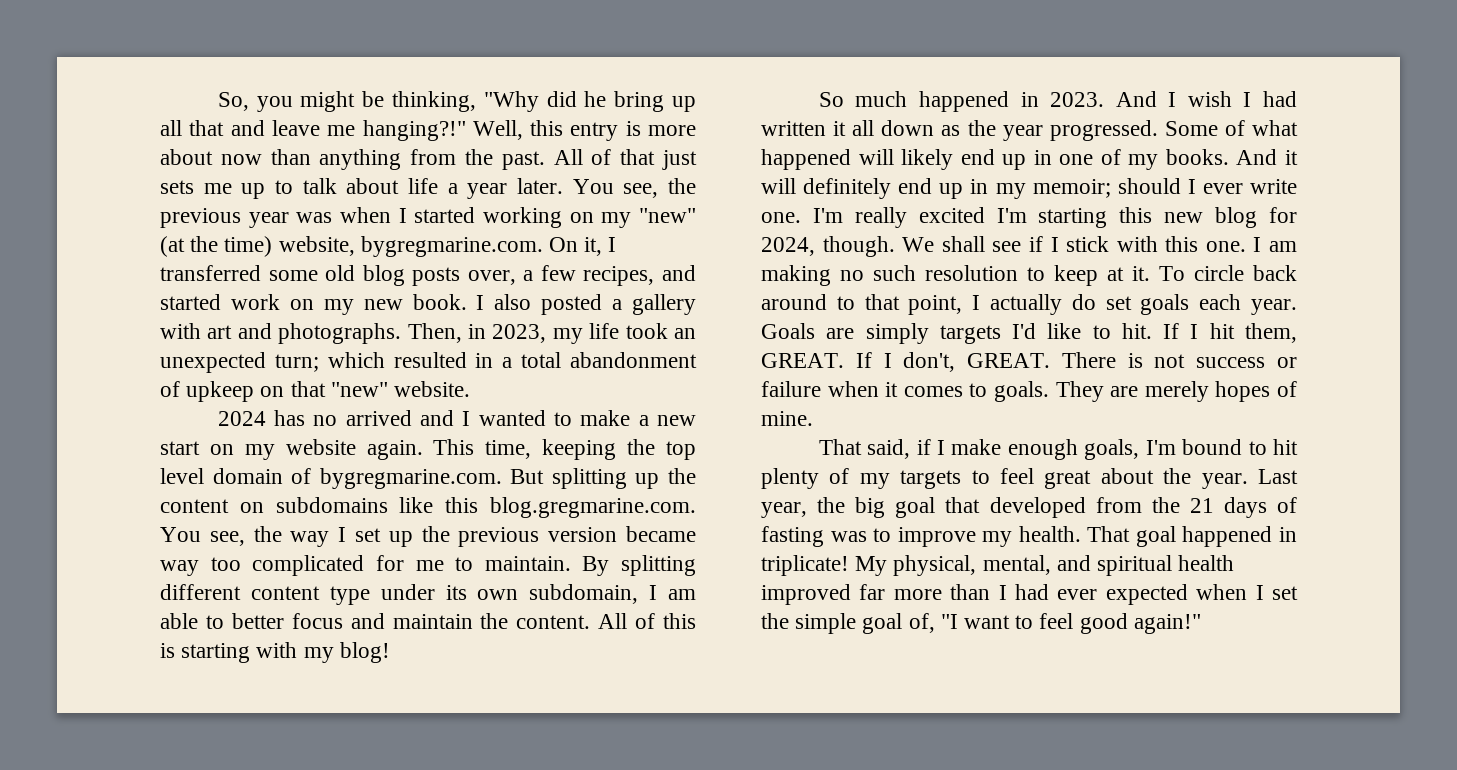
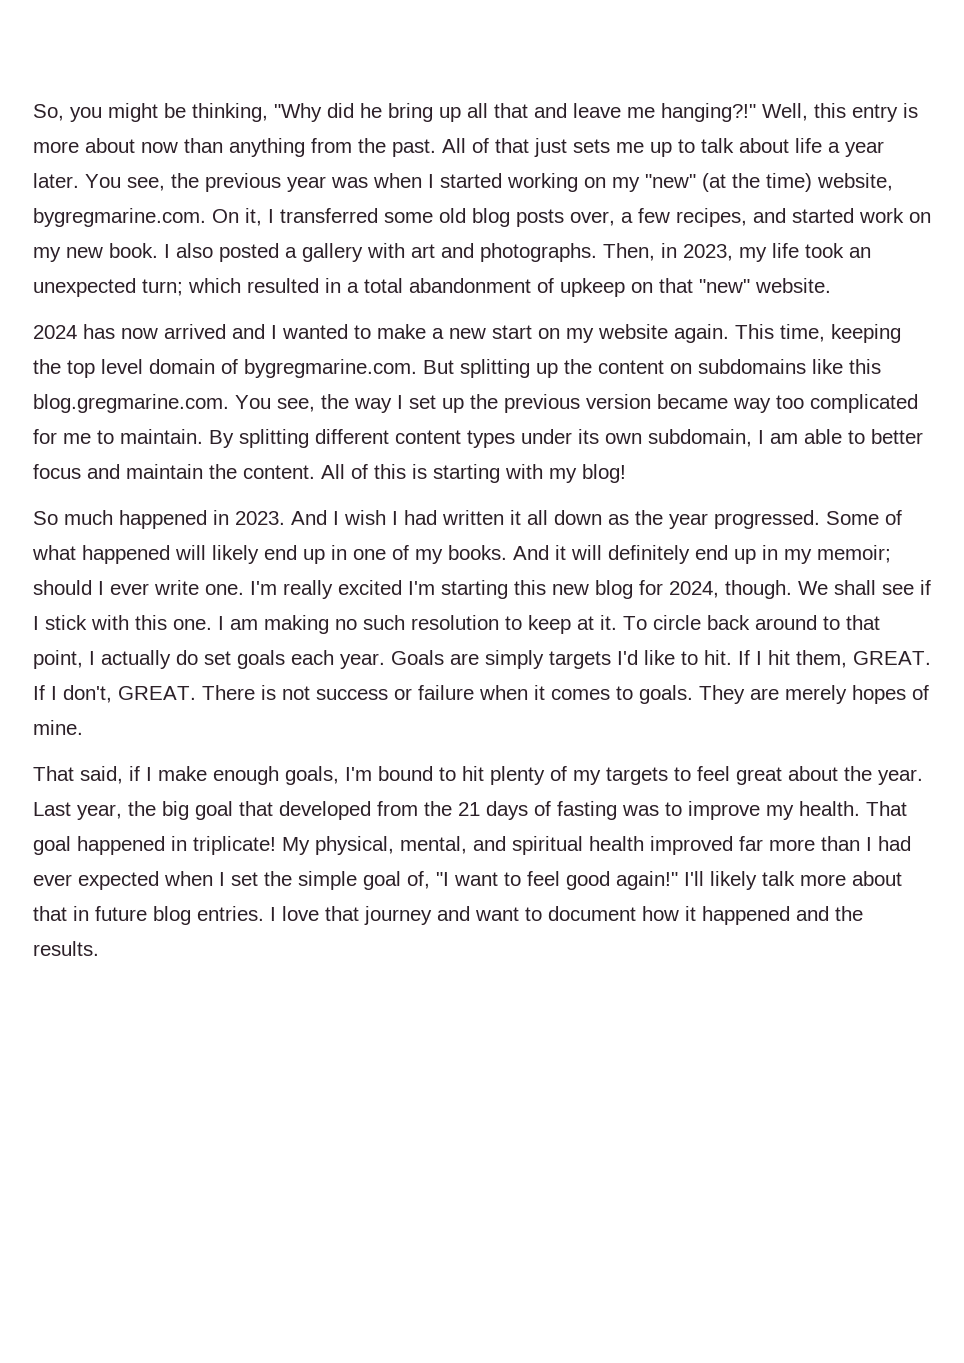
- 2024 has no arrived and I wanted to make a new start on my website again.
+ 2024 has now arrived and I wanted to make a new start on my website again.
- By splitting different content type under its own subdomain, I am able to better focus and maintain the content.
+ By splitting different content types under its own subdomain, I am able to better focus and maintain the content.
+ I'll likely talk more about that in future blog entries. I love that journey and want to document how it happened and the results.

